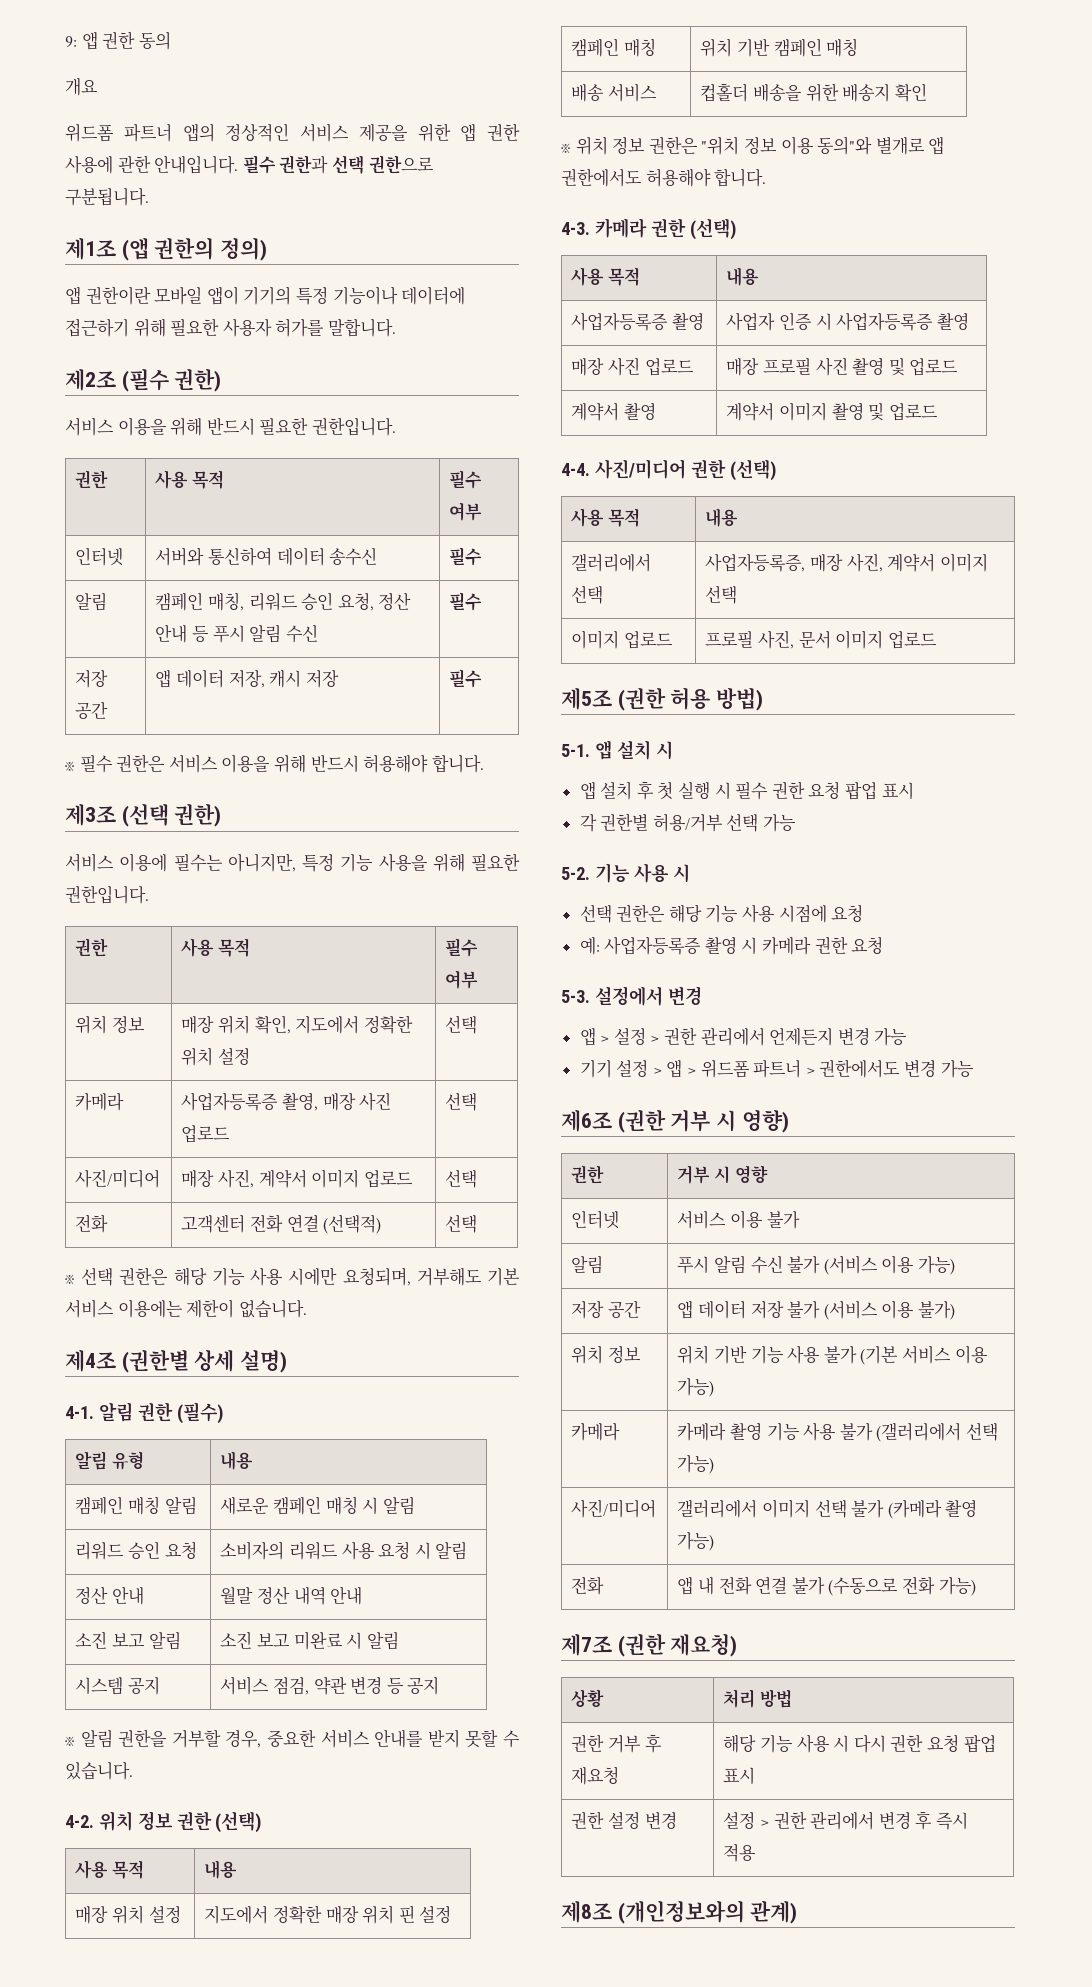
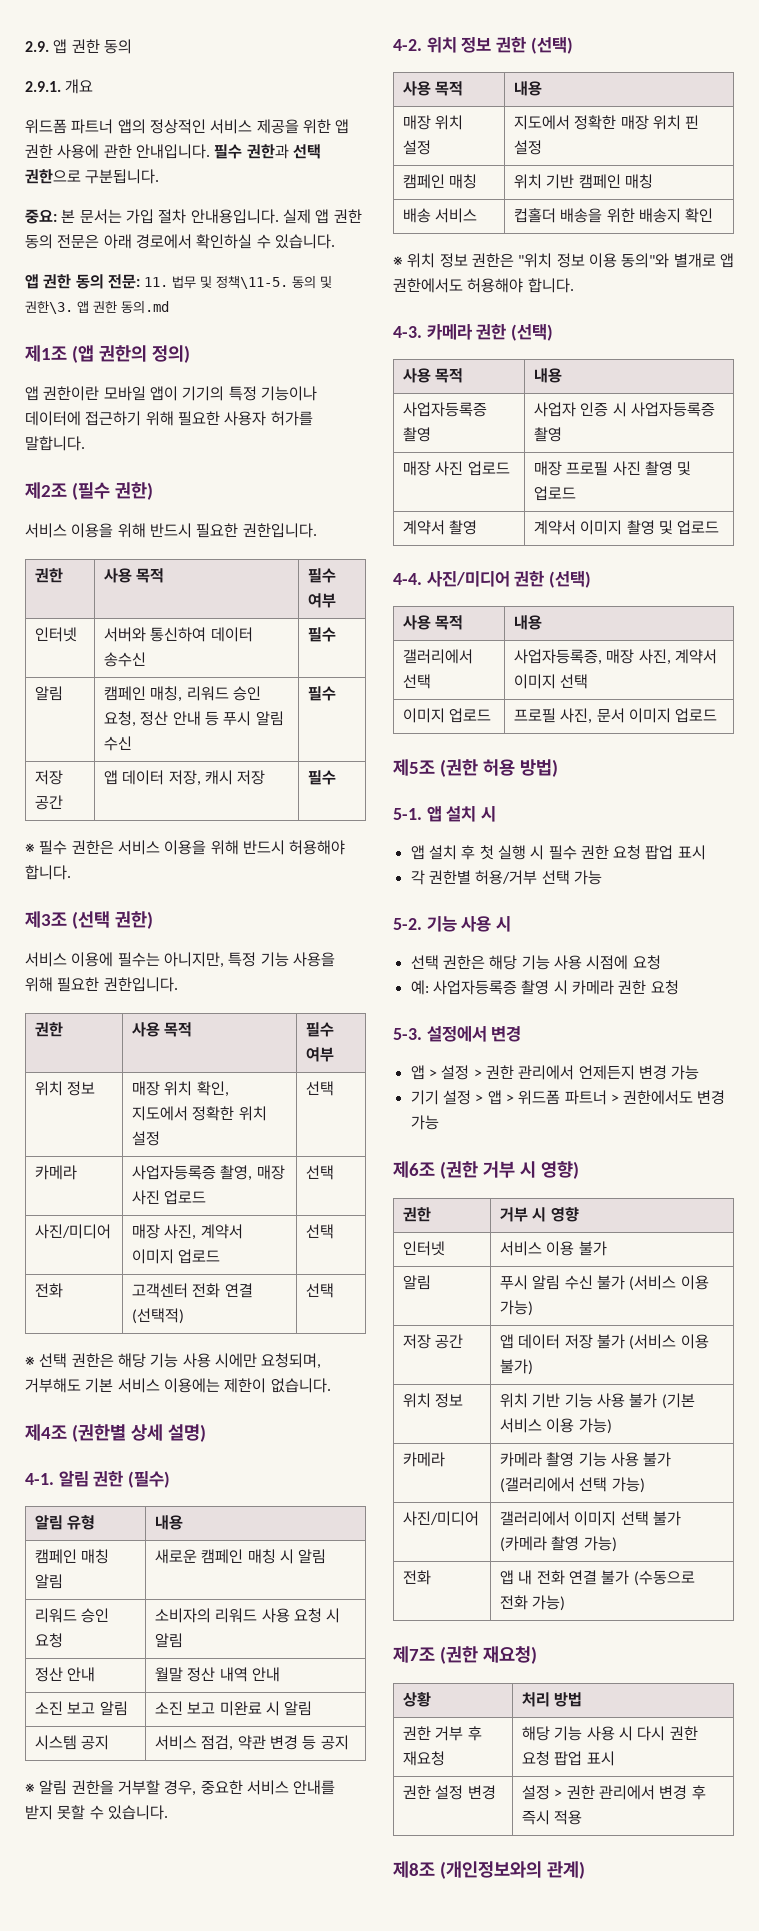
- 9: 앱 권한 동의
+ 2.9. 앱 권한 동의
- 개요
+ 2.9.1. 개요
+ 중요: 본 문서는 가입 절차 안내용입니다. 실제 앱 권한 동의 전문은 아래 경로에서 확인하실 수 있습니다.
+ 앱 권한 동의 전문: 11. 법무 및 정책\11-5. 동의 및 권한\3. 앱 권한 동의.md

